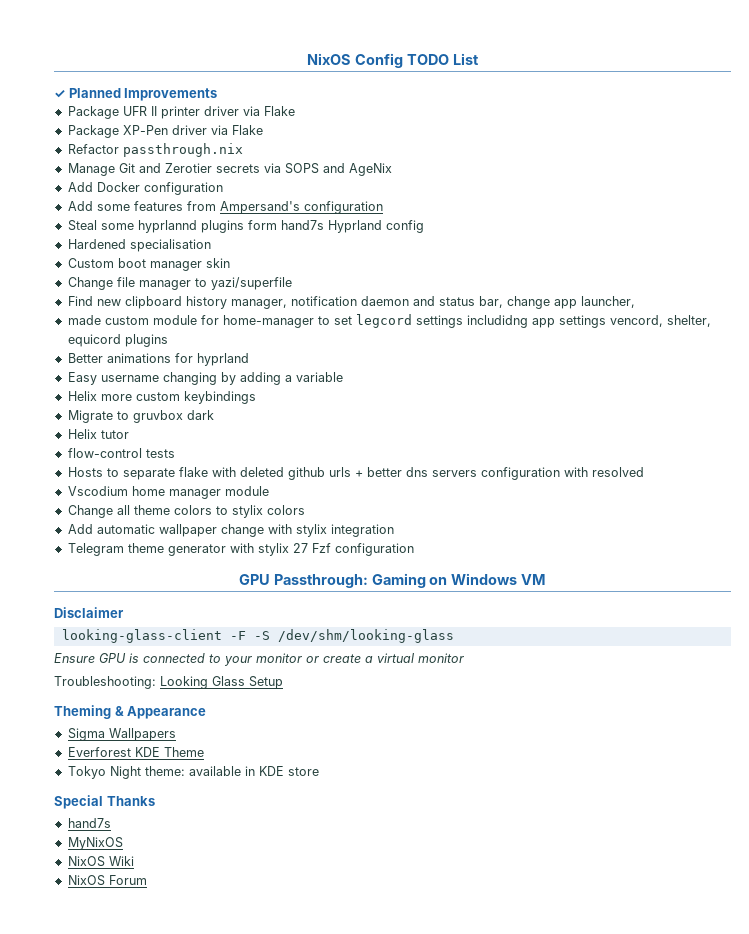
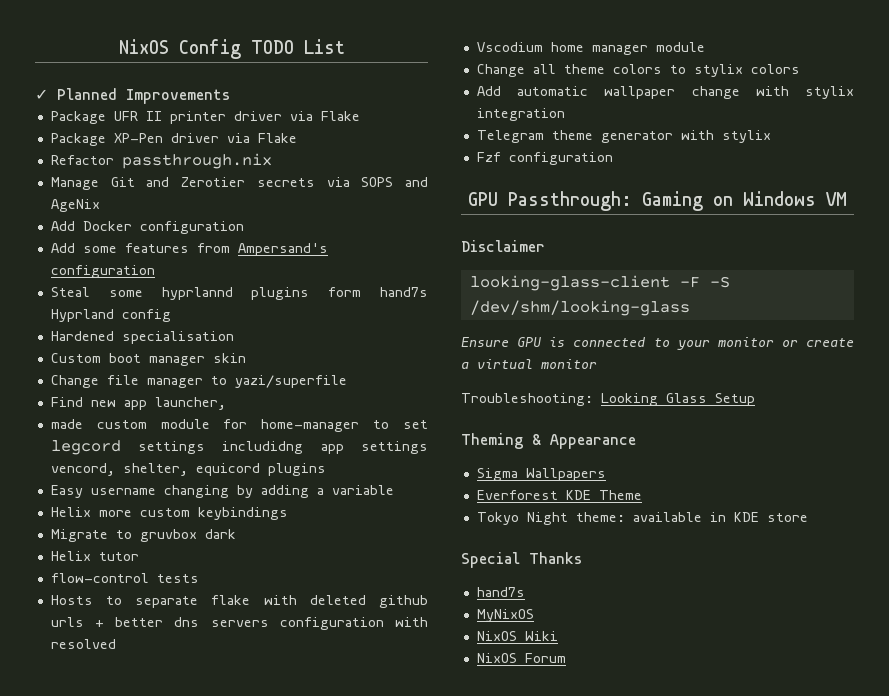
- Find new clipboard history manager, notification daemon and status bar, change app launcher,
+ Find new app launcher,
- Better animations for hyprland
- Telegram theme generator with stylix 27 Fzf configuration
+ Telegram theme generator with stylix
+ Fzf configuration

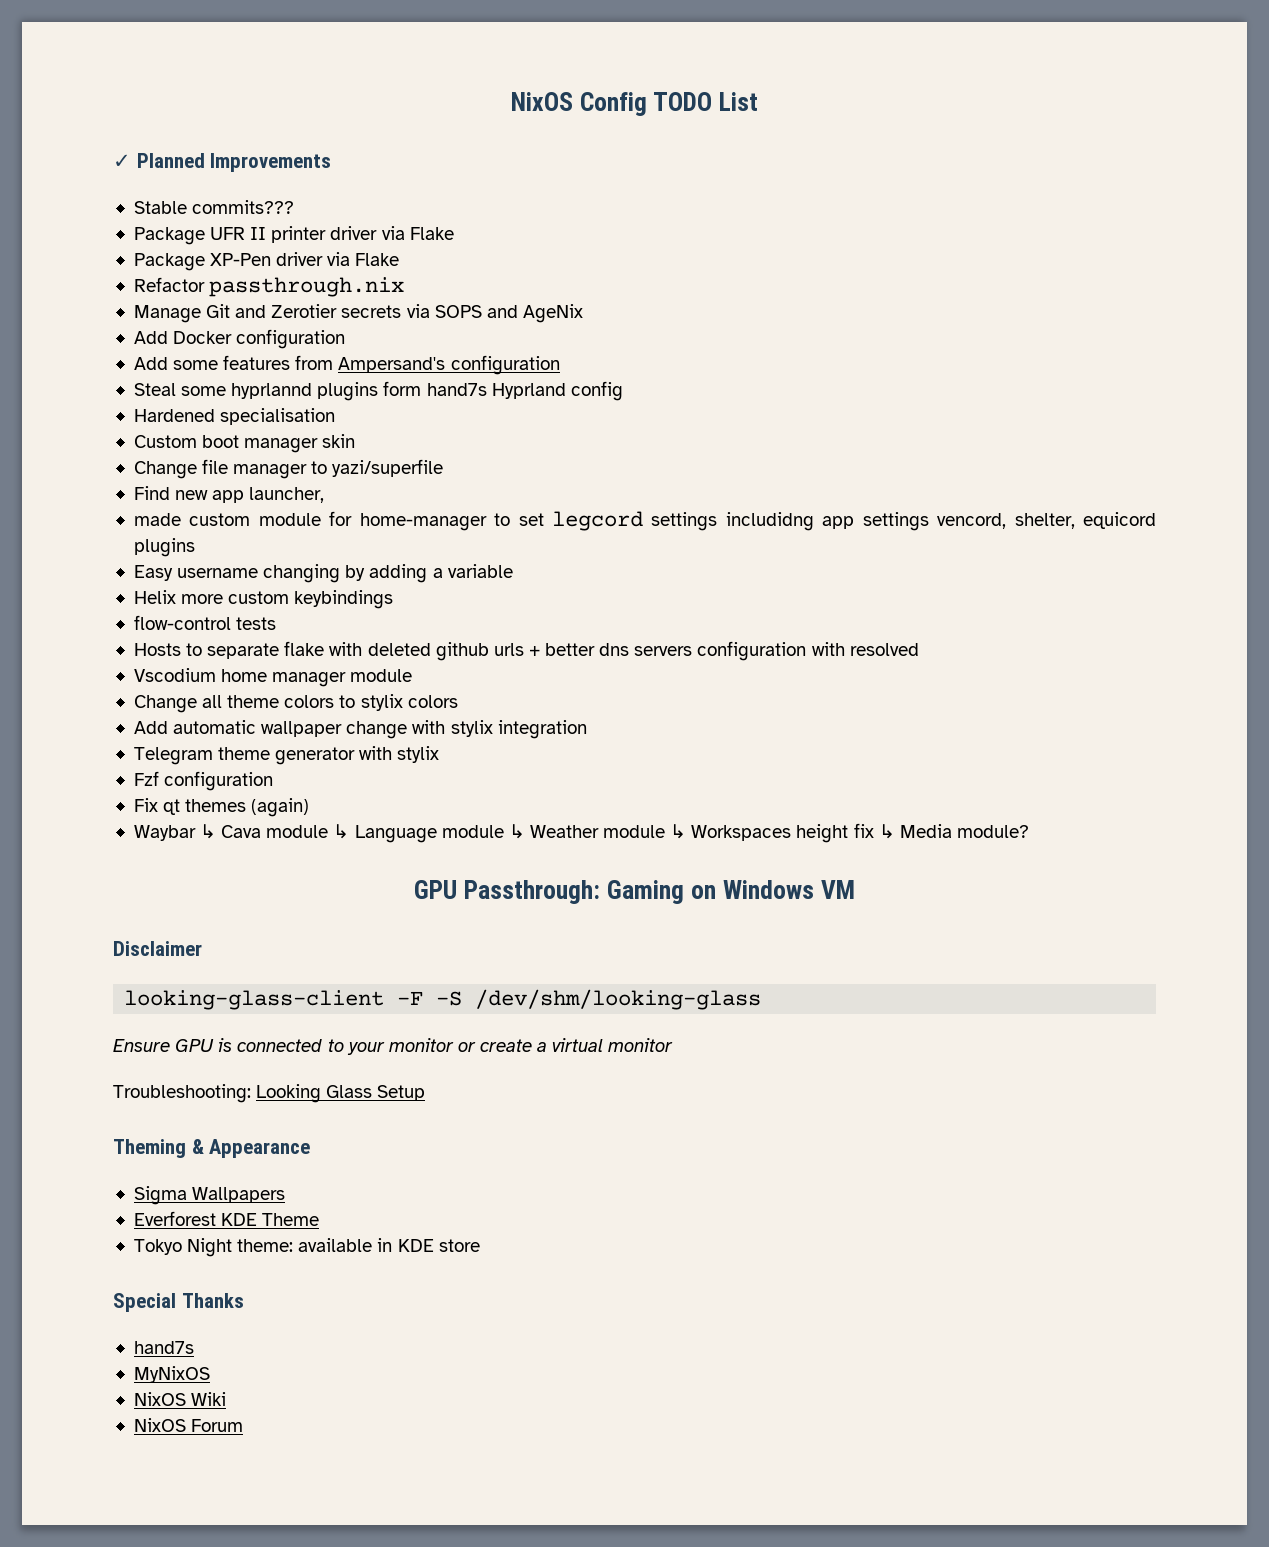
+ Stable commits???
- Migrate to gruvbox dark
- Helix tutor
+ Fix qt themes (again)
+ Waybar ↳ Cava module ↳ Language module ↳ Weather module ↳ Workspaces height fix ↳ Media module?

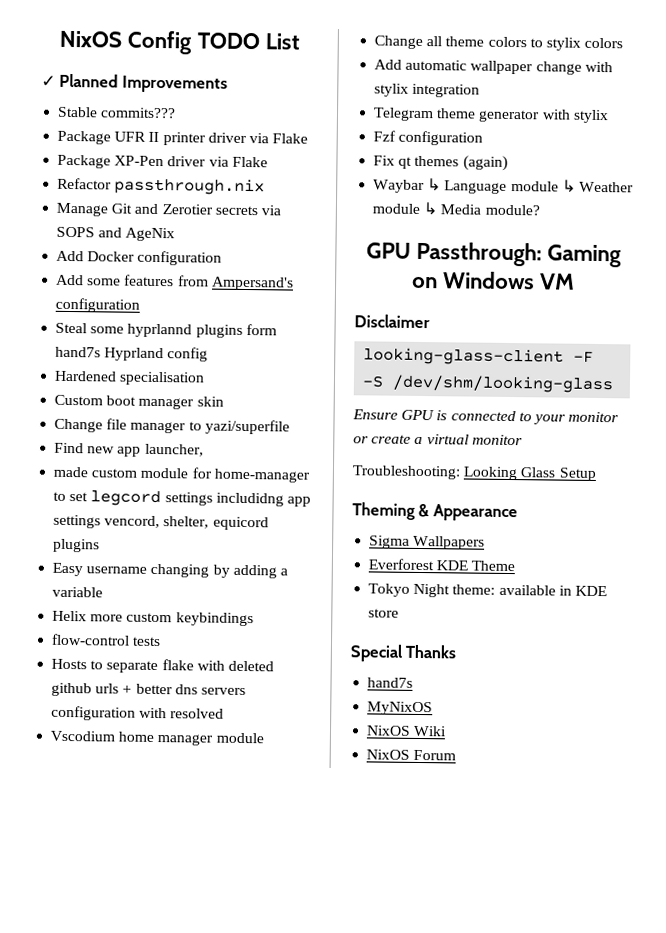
- Waybar ↳ Cava module ↳ Language module ↳ Weather module ↳ Workspaces height fix ↳ Media module?
+ Waybar ↳ Language module ↳ Weather module ↳ Media module?

